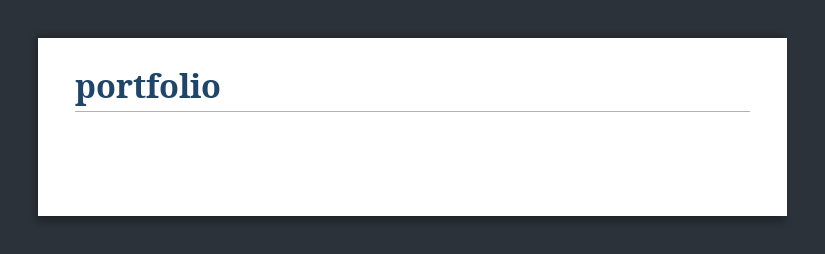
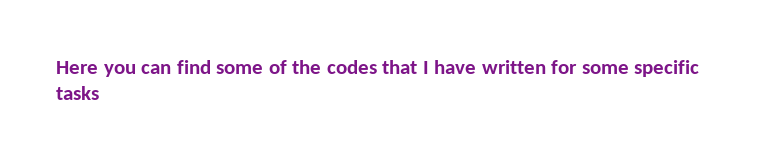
- portfolio
+ Here you can find some of the codes that I have written for some specific tasks

